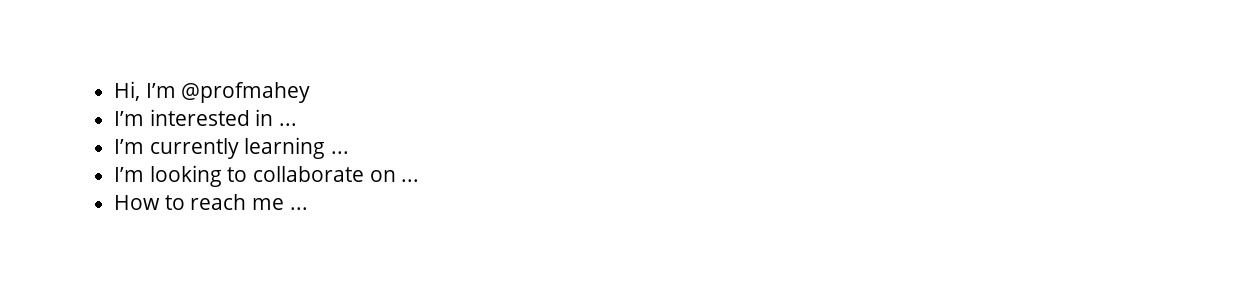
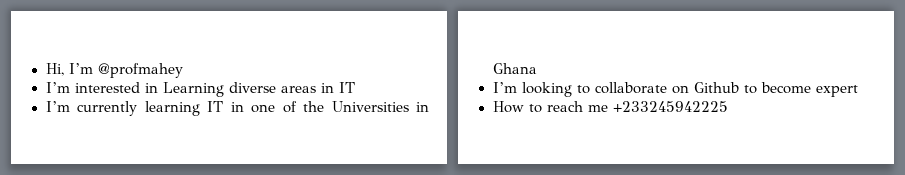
- I’m interested in ...
- I’m currently learning ...
+ I’m interested in Learning diverse areas in IT
+ I’m currently learning IT in one of the Universities in Ghana
- I’m looking to collaborate on ...
+ I’m looking to collaborate on Github to become expert
- How to reach me ...
+ How to reach me +233245942225

